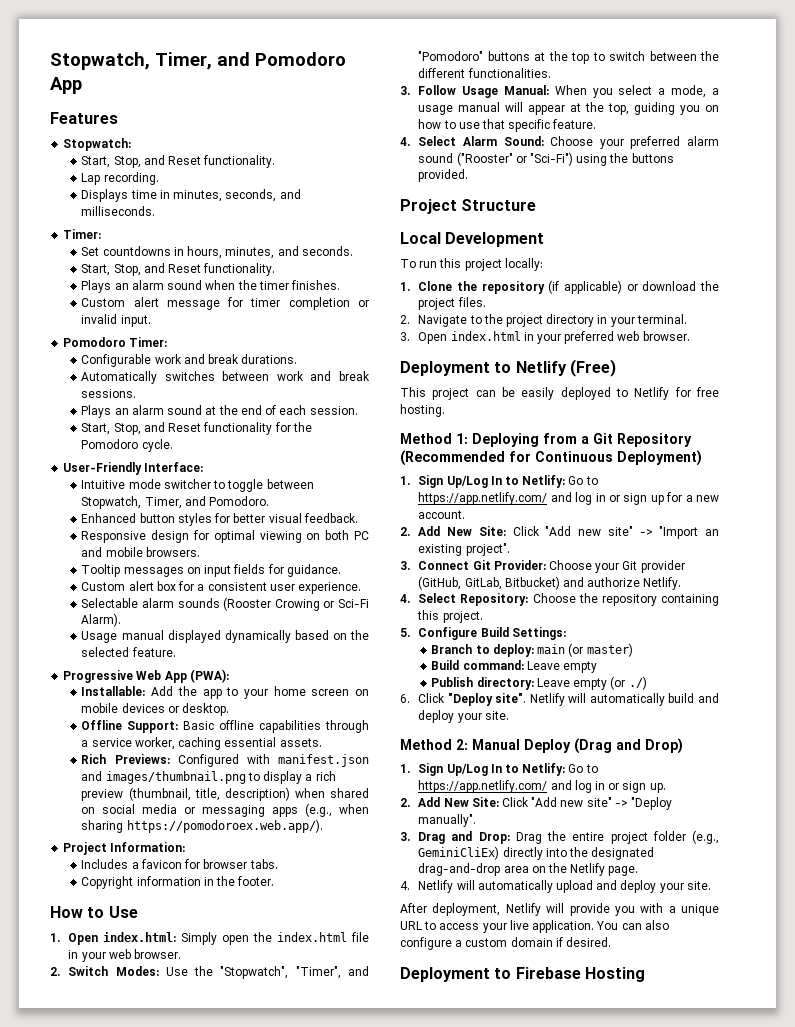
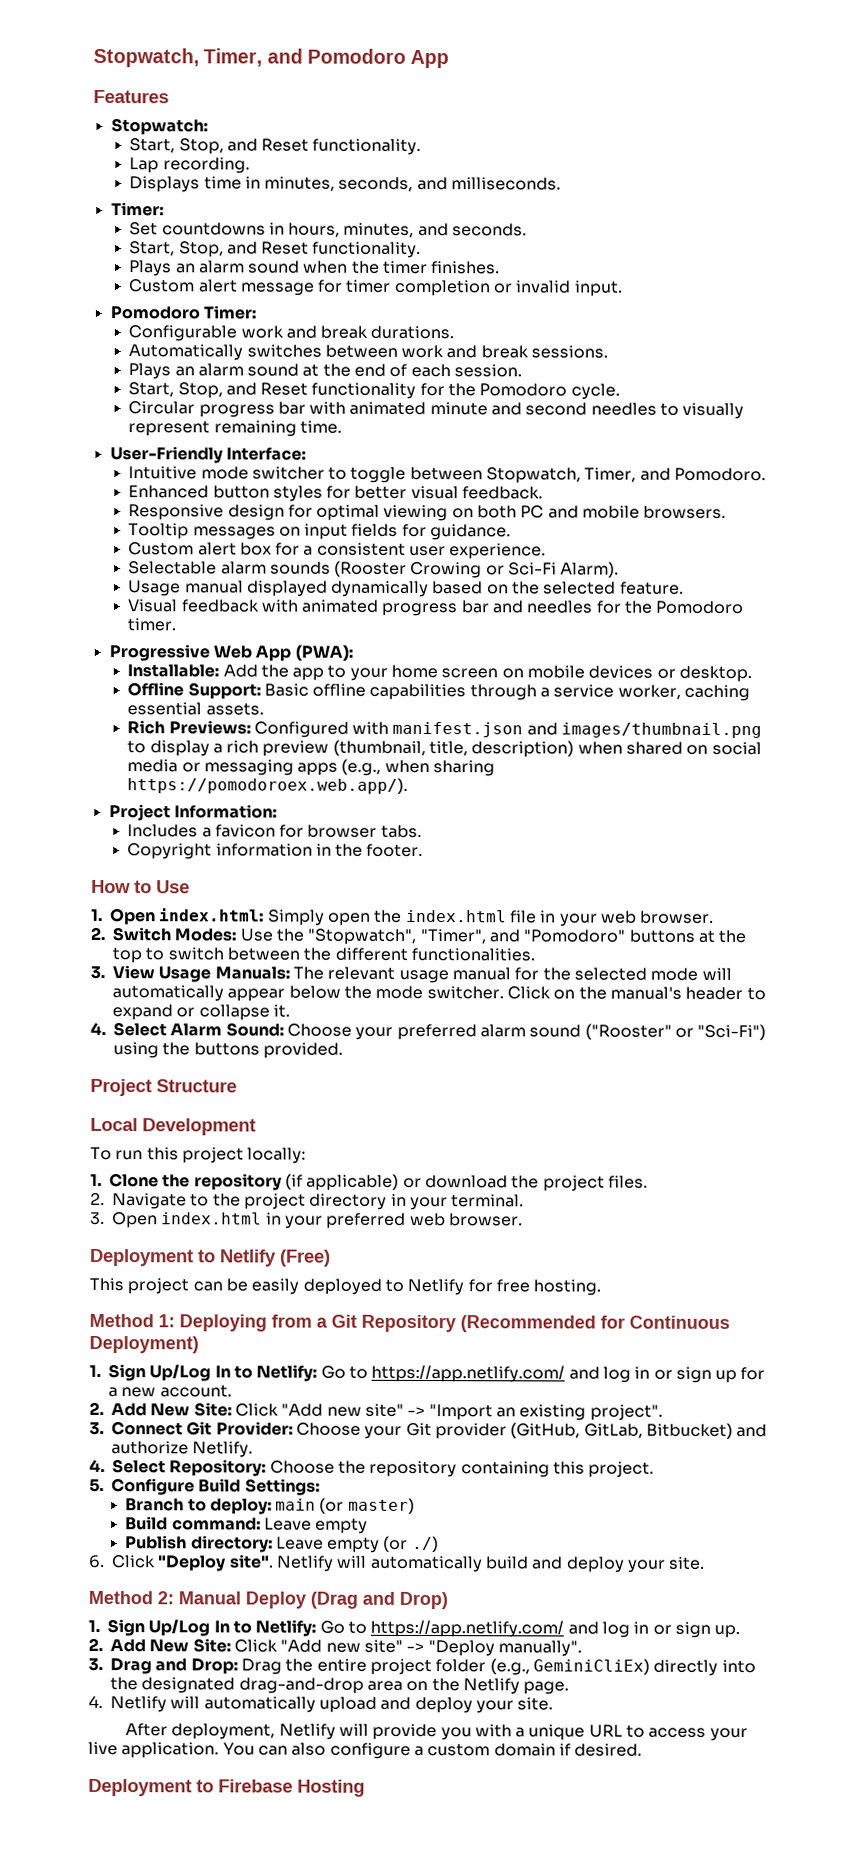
+ Circular progress bar with animated minute and second needles to visually represent remaining time.
+ Visual feedback with animated progress bar and needles for the Pomodoro timer.
- 3. Follow Usage Manual: When you select a mode, a usage manual will appear at the top, guiding you on how to use that specific feature.
+ 3. View Usage Manuals: The relevant usage manual for the selected mode will automatically appear below the mode switcher. Click on the manual's header to expand or collapse it.

